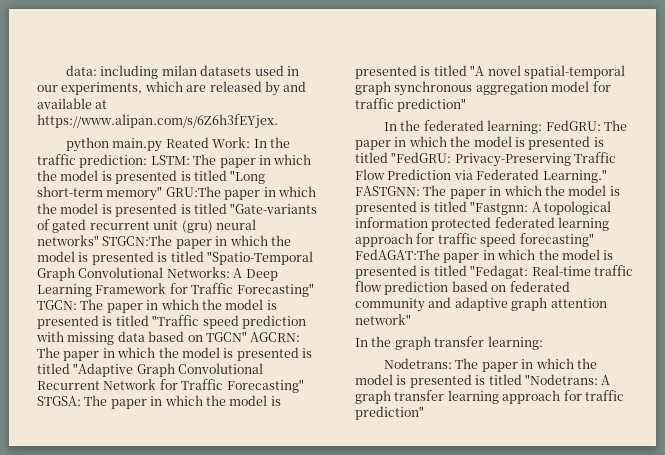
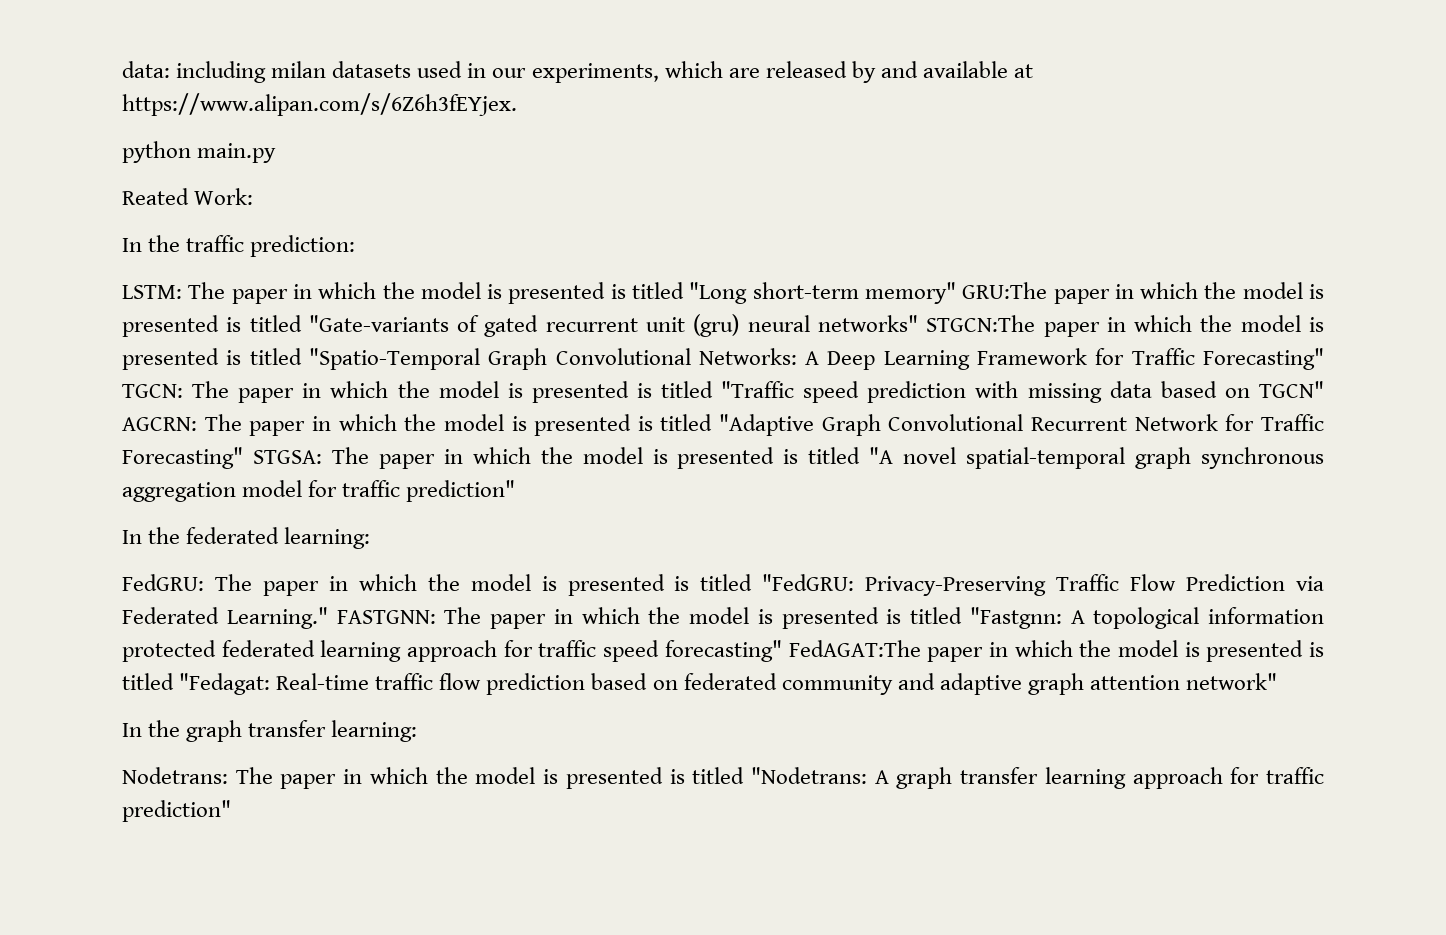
- python main.py Reated Work: In the traffic prediction: LSTM:
+ python main.py
+ Reated Work:
+ In the traffic prediction:
+ LSTM:
- In the federated learning: FedGRU: The paper in which the model is presented is titled "FedGRU: Privacy-Preserving Traffic Flow Prediction via Federated Learning."
+ In the federated learning:
+ FedGRU: The paper in which the model is presented is titled "FedGRU: Privacy-Preserving Traffic Flow Prediction via Federated Learning."

